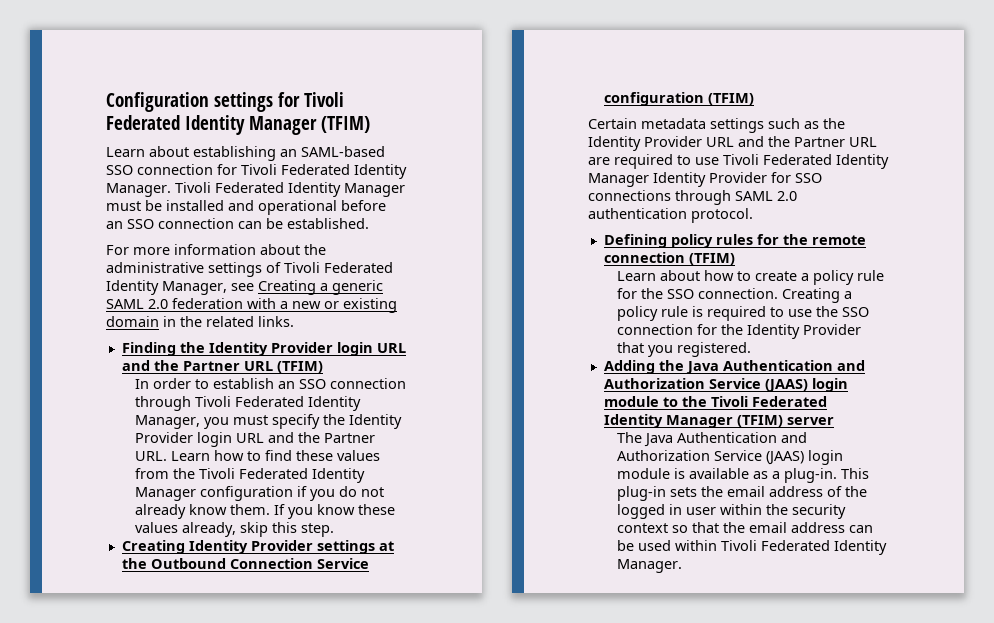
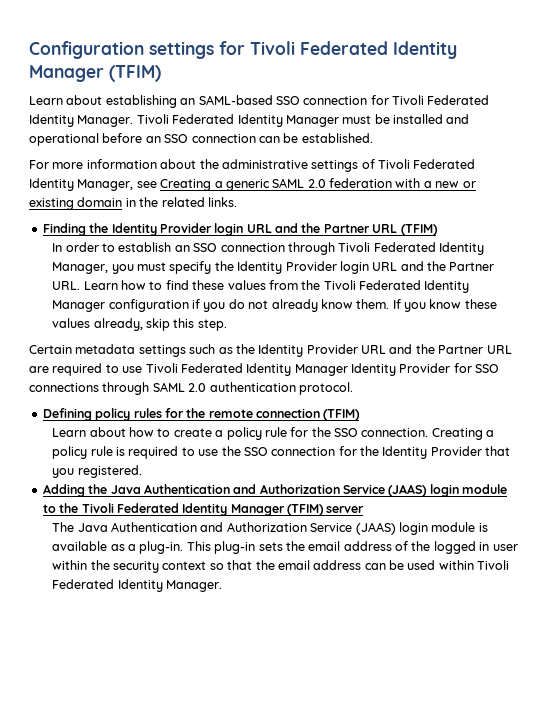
- Creating Identity Provider settings at the Outbound Connection Service configuration (TFIM)

